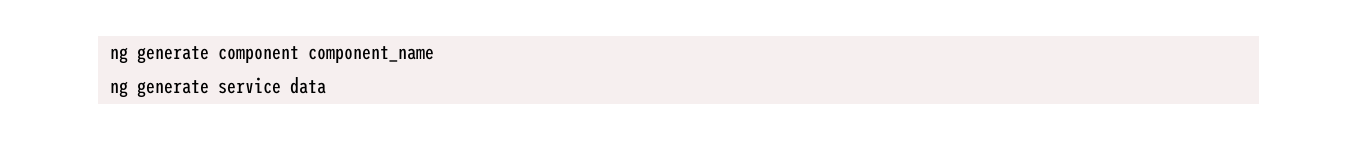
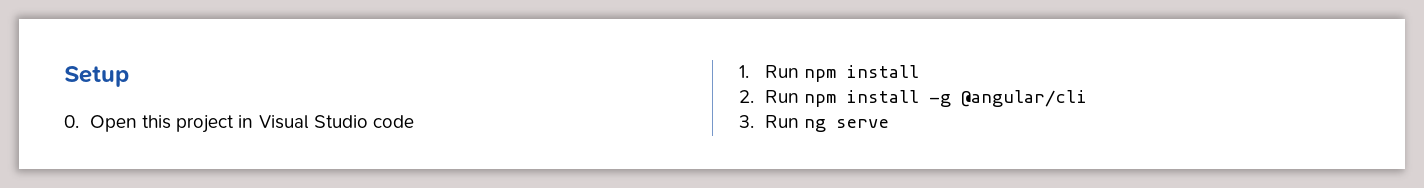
- ng generate component component_name
- ng generate service data
+ Setup
+ 0. Open this project in Visual Studio code
+ 1. Run npm install
+ 2. Run npm install -g @angular/cli
+ 3. Run ng serve

